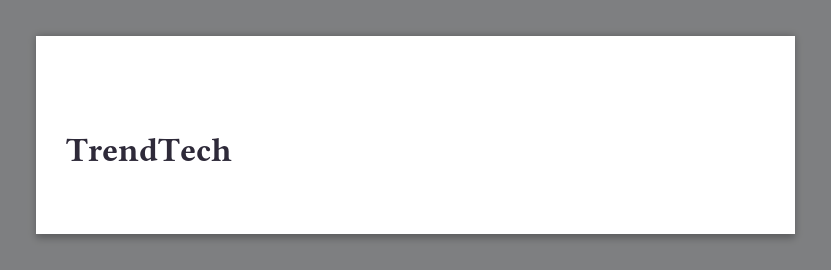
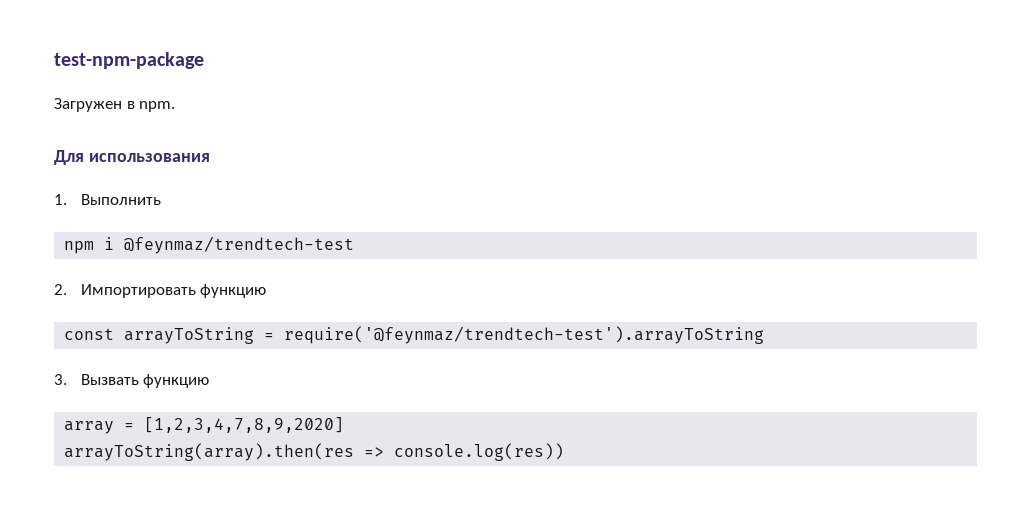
- TrendTech
+ test-npm-package
+ Загружен в npm.
+ Для использования
+ 1. Выполнить
+ npm i @feynmaz/trendtech-test
+ 2. Импортировать функцию
+ const arrayToString = require('@feynmaz/trendtech-test').arrayToString
+ 3. Вызвать функцию
+ array = [1,2,3,4,7,8,9,2020]
+ arrayToString(array).then(res => console.log(res))

